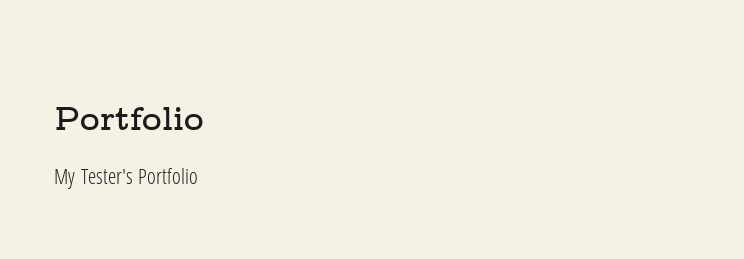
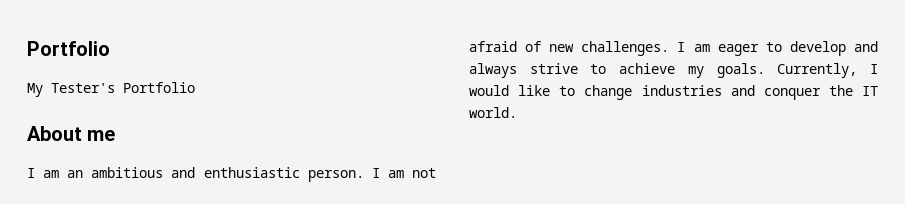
+ About me
+ I am an ambitious and enthusiastic person. I am not afraid of new challenges. I am eager to develop and always strive to achieve my goals. Currently, I would like to change industries and conquer the IT world.

